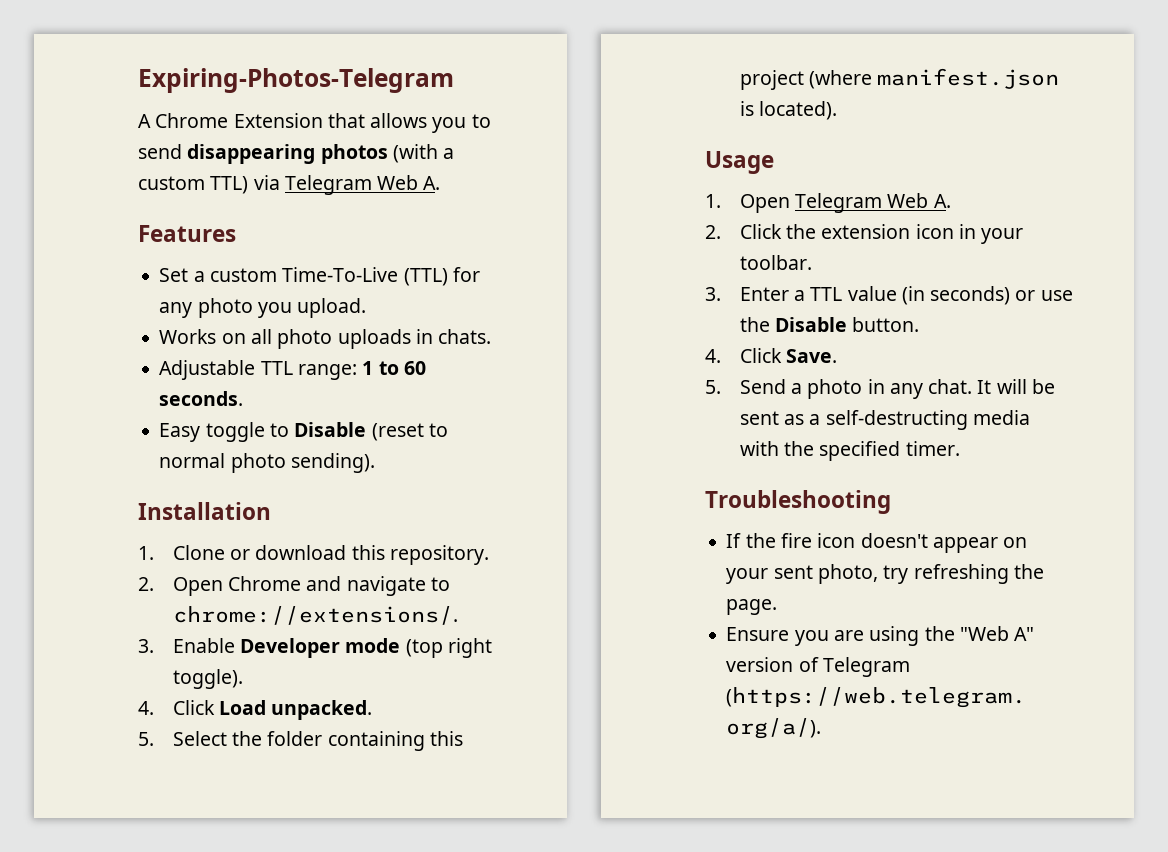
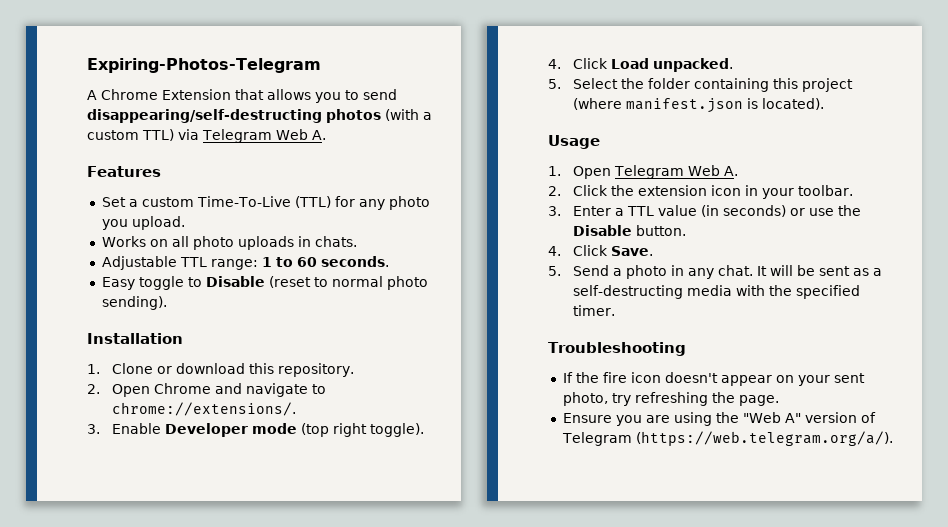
- A Chrome Extension that allows you to send disappearing photos (with a custom TTL) via Telegram Web A.
+ A Chrome Extension that allows you to send disappearing/self-destructing photos (with a custom TTL) via Telegram Web A.

